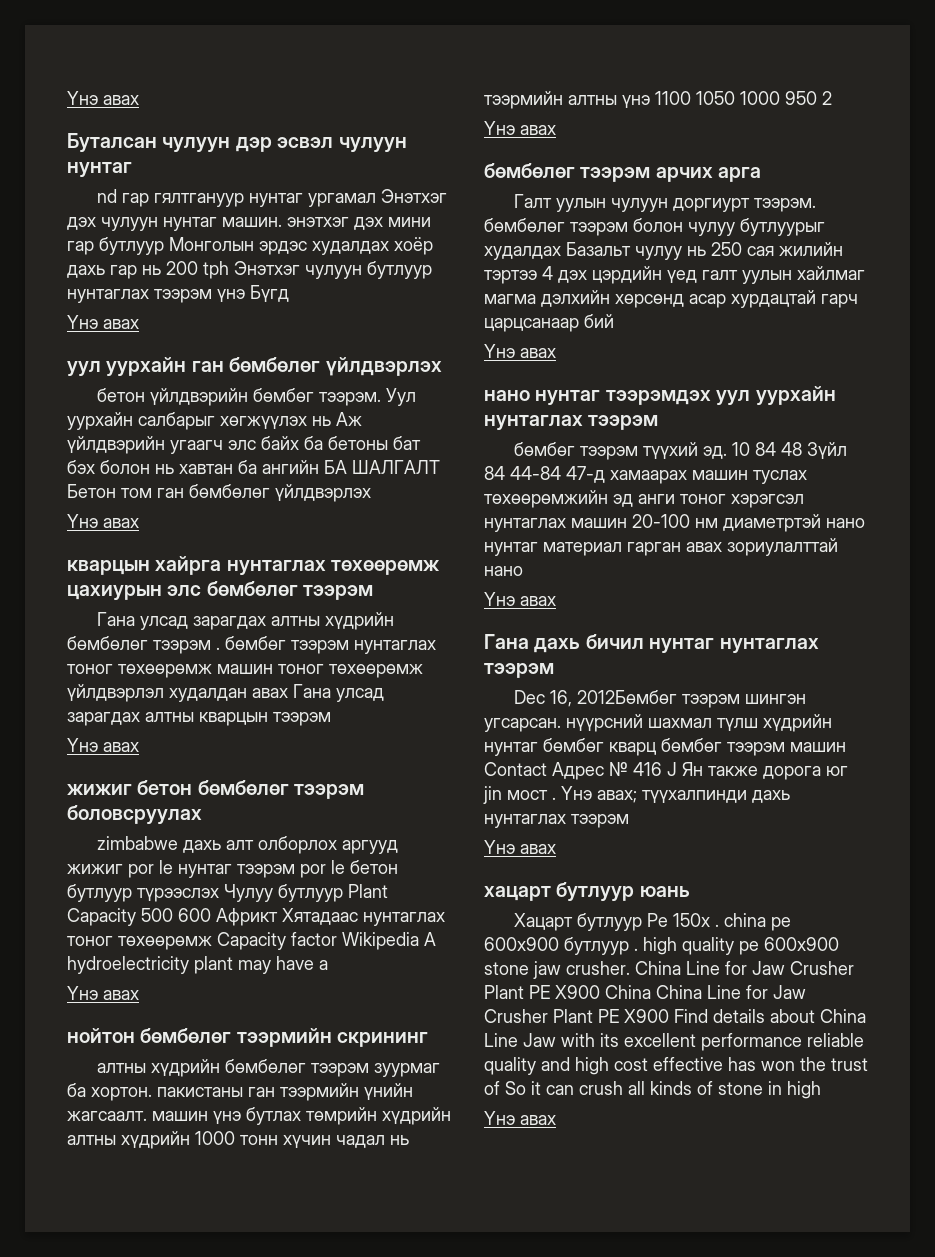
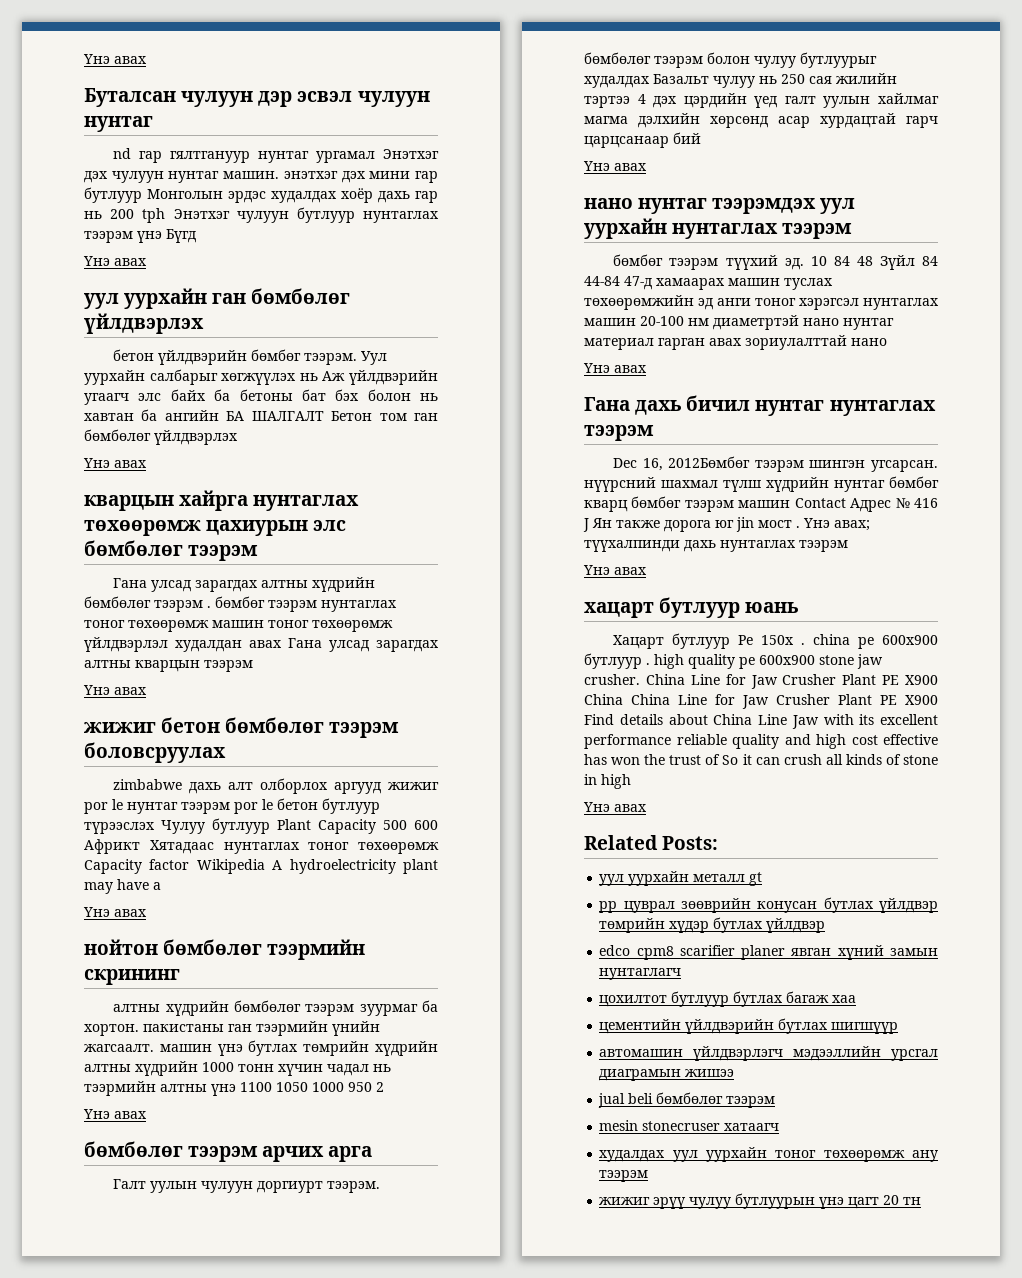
+ Related Posts:
+ уул уурхайн металл gt
+ pp цуврал зөөврийн конусан бутлах үйлдвэр төмрийн хүдэр бутлах үйлдвэр
+ edco cpm8 scarifier planer явган хүний замын нунтаглагч
+ цохилтот бутлуур бутлах багаж хаа
+ цементийн үйлдвэрийн бутлах шигшүүр
+ автомашин үйлдвэрлэгч мэдээллийн урсгал диаграмын жишээ
+ jual beli бөмбөлөг тээрэм
+ mesin stonecruser хатаагч
+ худалдах уул уурхайн тоног төхөөрөмж ану тээрэм
+ жижиг эрүү чулуу бутлуурын үнэ цагт 20 тн

